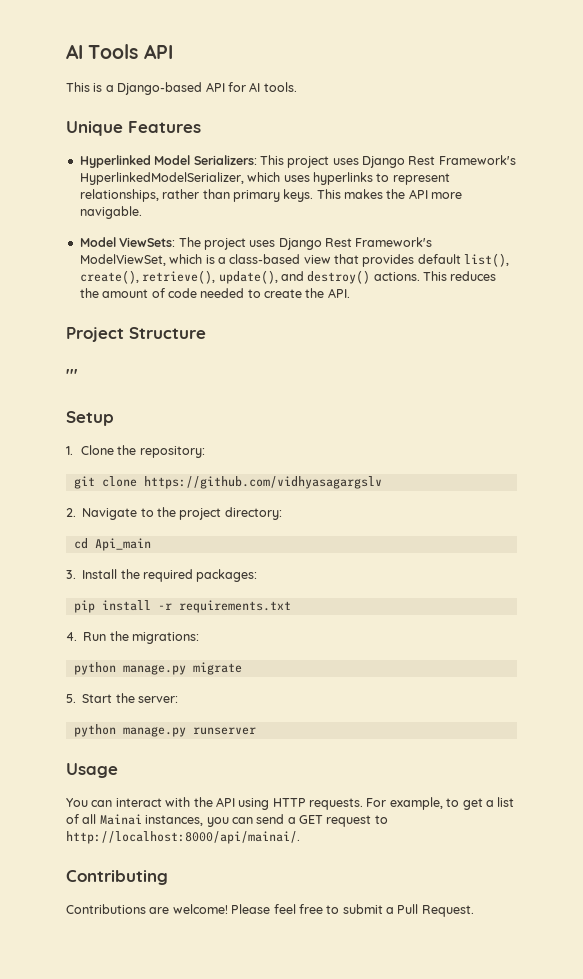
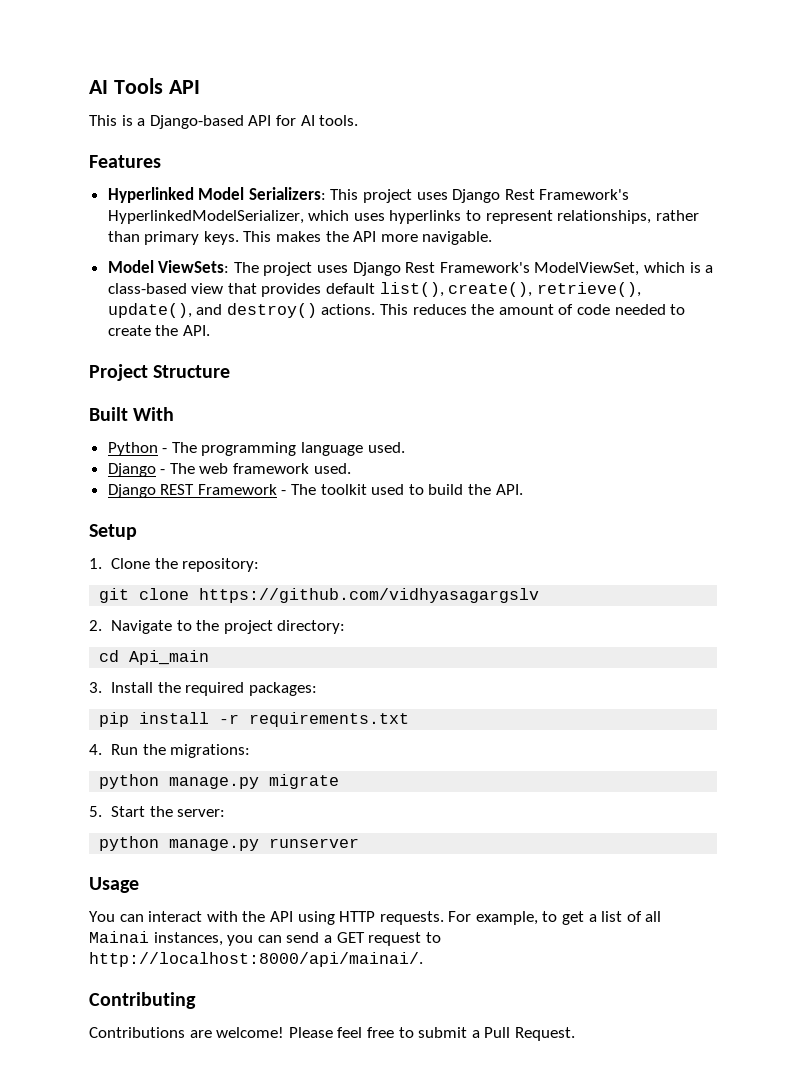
- Unique Features
+ Features
- '''
+ Built With
+ Python - The programming language used.
+ Django - The web framework used.
+ Django REST Framework - The toolkit used to build the API.

